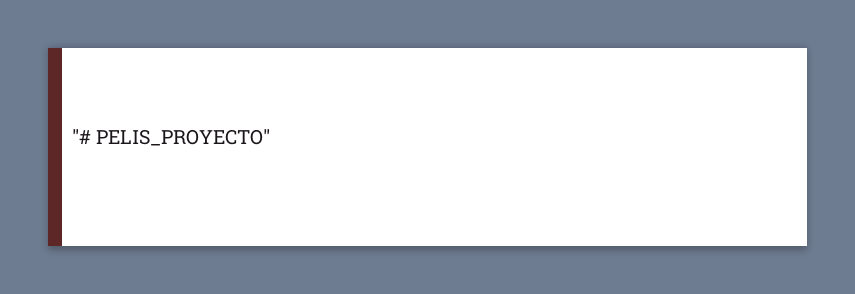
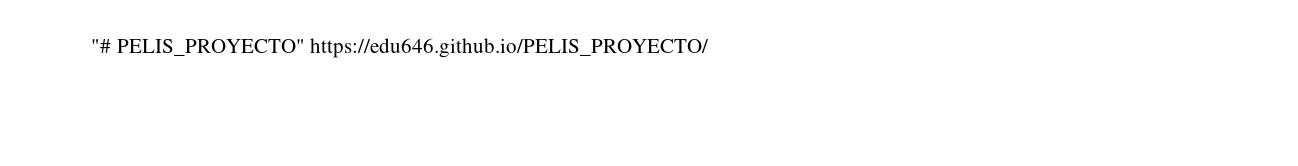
- "# PELIS_PROYECTO"
+ "# PELIS_PROYECTO" https://edu646.github.io/PELIS_PROYECTO/

